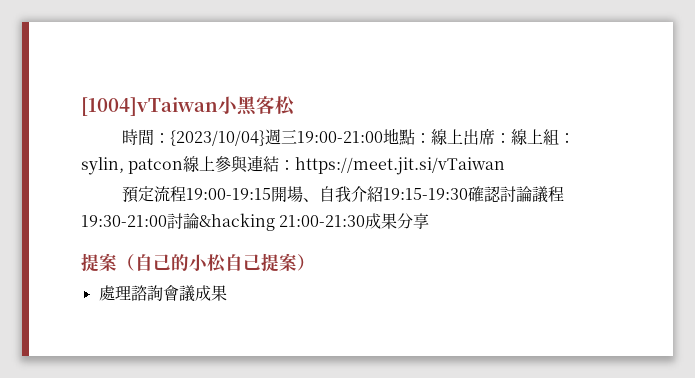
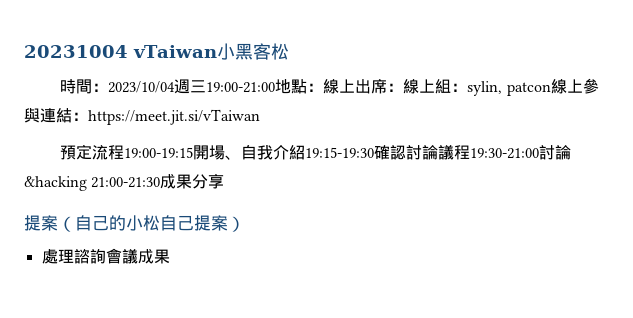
- [1004]vTaiwan小黑客松
+ 20231004 vTaiwan小黑客松
- 時間：{2023/10/04}週三19:00-21:00地點：線上出席：線上組：sylin, patcon線上參與連結：https://meet.jit.si/vTaiwan
+ 時間：2023/10/04週三19:00-21:00地點：線上出席：線上組：sylin, patcon線上參與連結：https://meet.jit.si/vTaiwan

